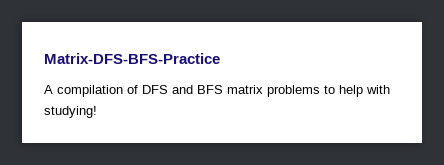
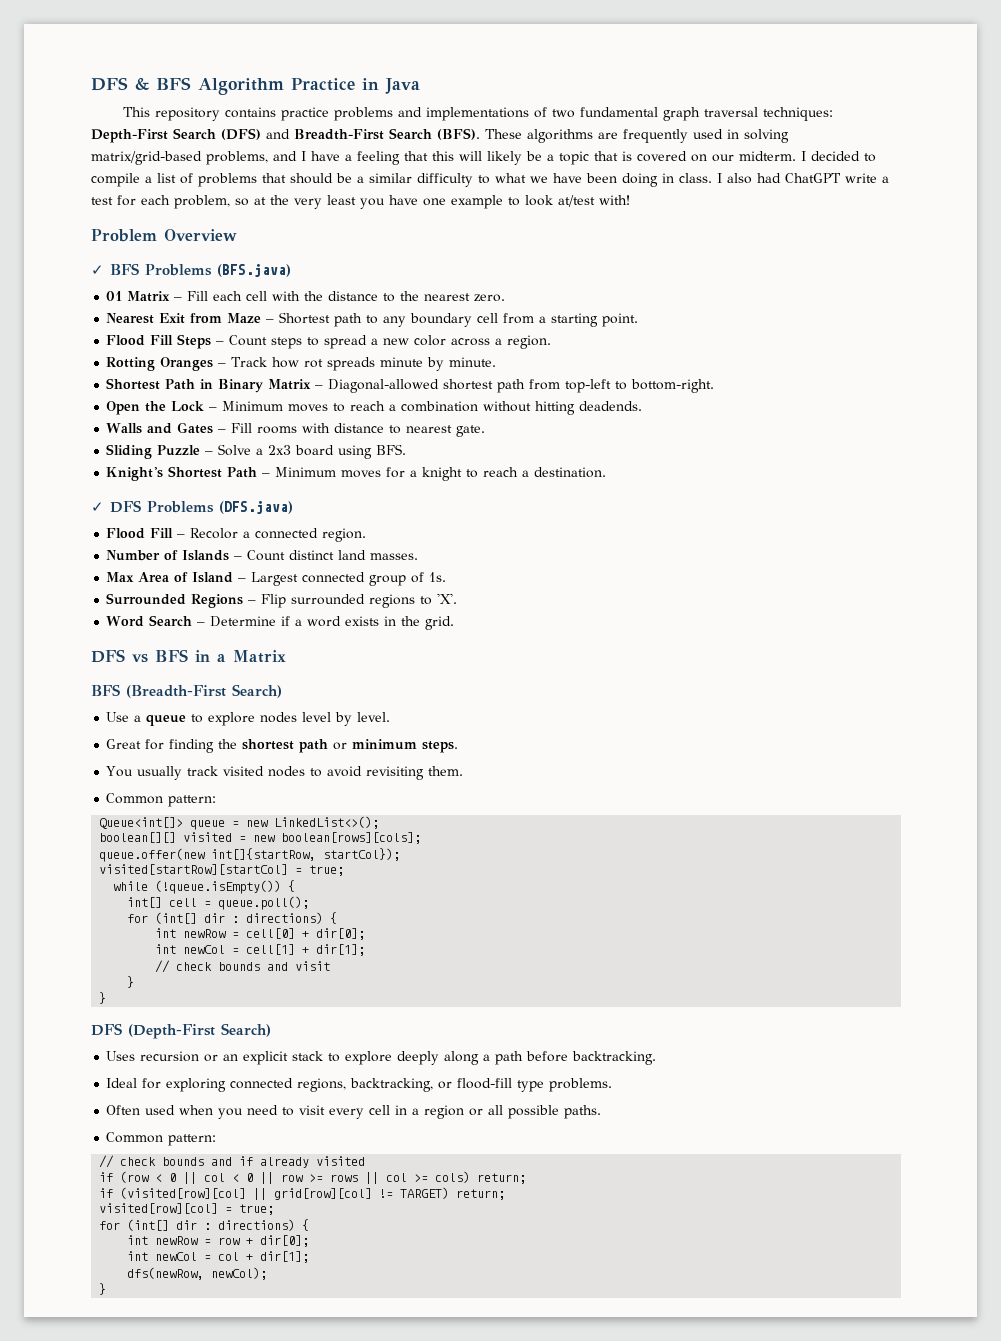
- Matrix-DFS-BFS-Practice
- A compilation of DFS and BFS matrix problems to help with studying!
+ DFS & BFS Algorithm Practice in Java
+ This repository contains practice problems and implementations of two fundamental graph traversal techniques: Depth-First Search (DFS) and Breadth-First Search (BFS). These algorithms are frequently used in solving matrix/grid-based problems, and I have a feeling that this will likely be a topic that is covered on our midterm. I decided to compile a list of problems that should be a similar difficulty to what we have been doing in class. I also had ChatGPT write a test for each problem, so at the very least you have one example to look at/test with!
+ Problem Overview
+ ✓ BFS Problems (BFS.java)
+ 01 Matrix – Fill each cell with the distance to the nearest zero.
+ Nearest Exit from Maze – Shortest path to any boundary cell from a starting point.
+ Flood Fill Steps – Count steps to spread a new color across a region.
+ Rotting Oranges – Track how rot spreads minute by minute.
+ Shortest Path in Binary Matrix – Diagonal-allowed shortest path from top-left to bottom-right.
+ Open the Lock – Minimum moves to reach a combination without hitting deadends.
+ Walls and Gates – Fill rooms with distance to nearest gate.
+ Sliding Puzzle – Solve a 2x3 board using BFS.
+ Knight's Shortest Path – Minimum moves for a knight to reach a destination.
+ ✓ DFS Problems (DFS.java)
+ Flood Fill – Recolor a connected region.
+ Number of Islands – Count distinct land masses.
+ Max Area of Island – Largest connected group of 1s.
+ Surrounded Regions – Flip surrounded regions to 'X'.
+ Word Search – Determine if a word exists in the grid.
+ DFS vs BFS in a Matrix
+ BFS (Breadth-First Search)
+ Use a queue to explore nodes level by level.
+ Great for finding the shortest path or minimum steps.
+ You usually track visited nodes to avoid revisiting them.
+ Common pattern:
+ Queue<int[]> queue = new LinkedList<>();
+ boolean[][] visited = new boolean[rows][cols];
+ queue.offer(new int[]{startRow, startCol});
+ visited[startRow][startCol] = true;
+ while (!queue.isEmpty()) {
+ int[] cell = queue.poll();
+ for (int[] dir : directions) {
+ int newRow = cell[0] + dir[0];
+ int newCol = cell[1] + dir[1];
+ // check bounds and visit
+ }
+ }
+ DFS (Depth-First Search)
+ Uses recursion or an explicit stack to explore deeply along a path before backtracking.
+ Ideal for exploring connected regions, backtracking, or flood-fill type problems.
+ Often used when you need to visit every cell in a region or all possible paths.
+ Common pattern:
+ // check bounds and if already visited
+ if (row < 0 || col < 0 || row >= rows || col >= cols) return;
+ if (visited[row][col] || grid[row][col] != TARGET) return;
+ visited[row][col] = true;
+ for (int[] dir : directions) {
+ int newRow = row + dir[0];
+ int newCol = col + dir[1];
+ dfs(newRow, newCol);
+ }

